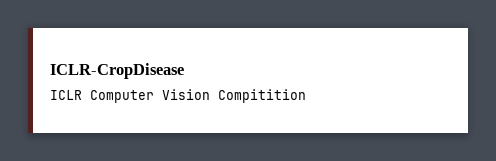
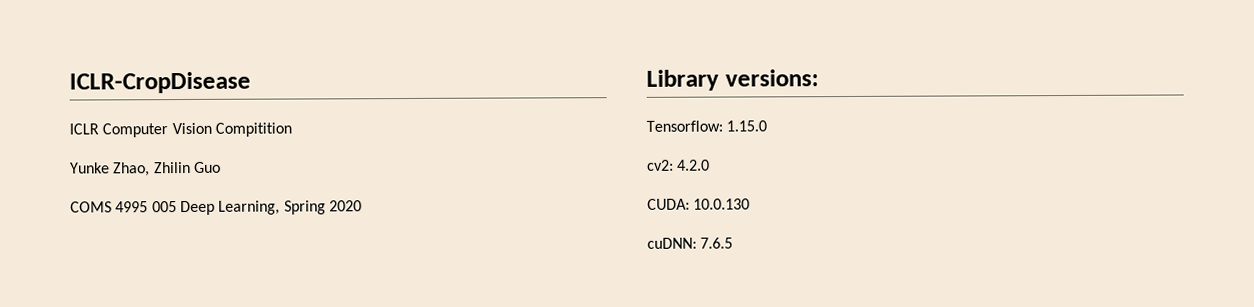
+ Yunke Zhao, Zhilin Guo
+ COMS 4995 005 Deep Learning, Spring 2020
+ Library versions:
+ Tensorflow: 1.15.0
+ cv2: 4.2.0
+ CUDA: 10.0.130
+ cuDNN: 7.6.5

